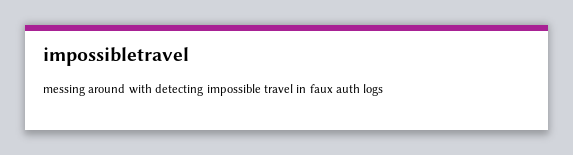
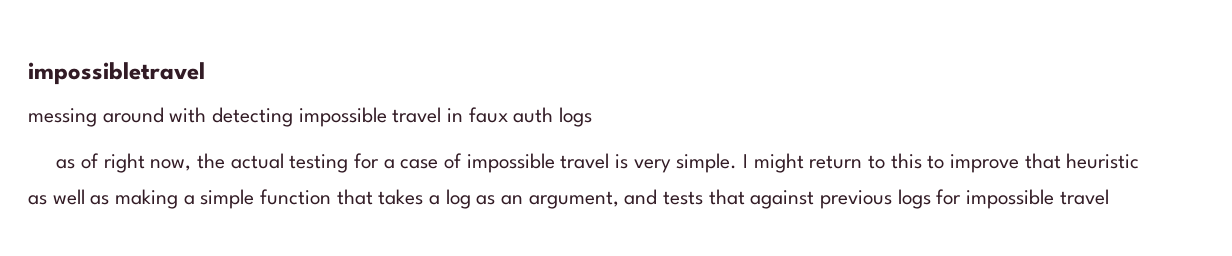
+ as of right now, the actual testing for a case of impossible travel is very simple. I might return to this to improve that heuristic as well as making a simple function that takes a log as an argument, and tests that against previous logs for impossible travel

